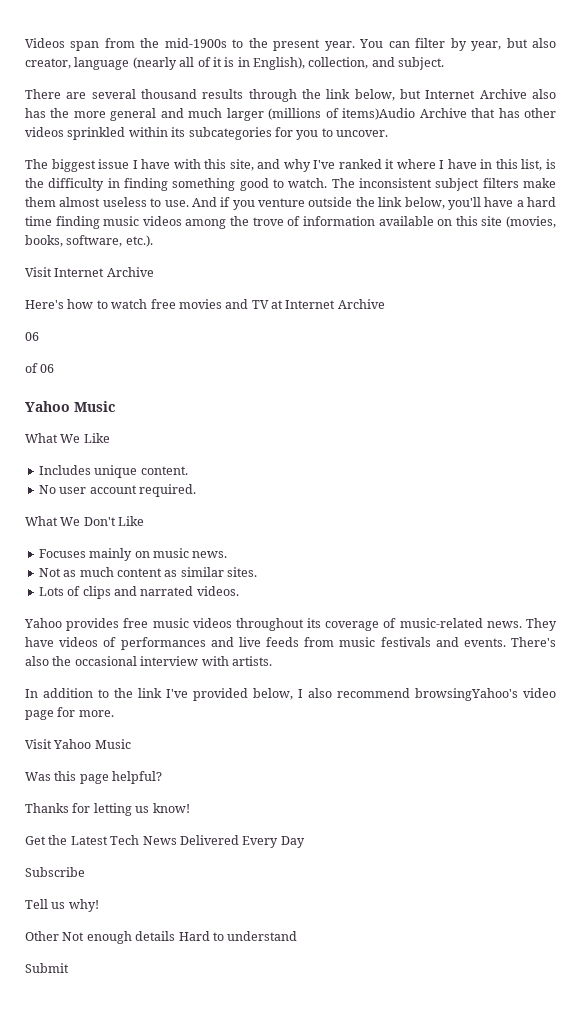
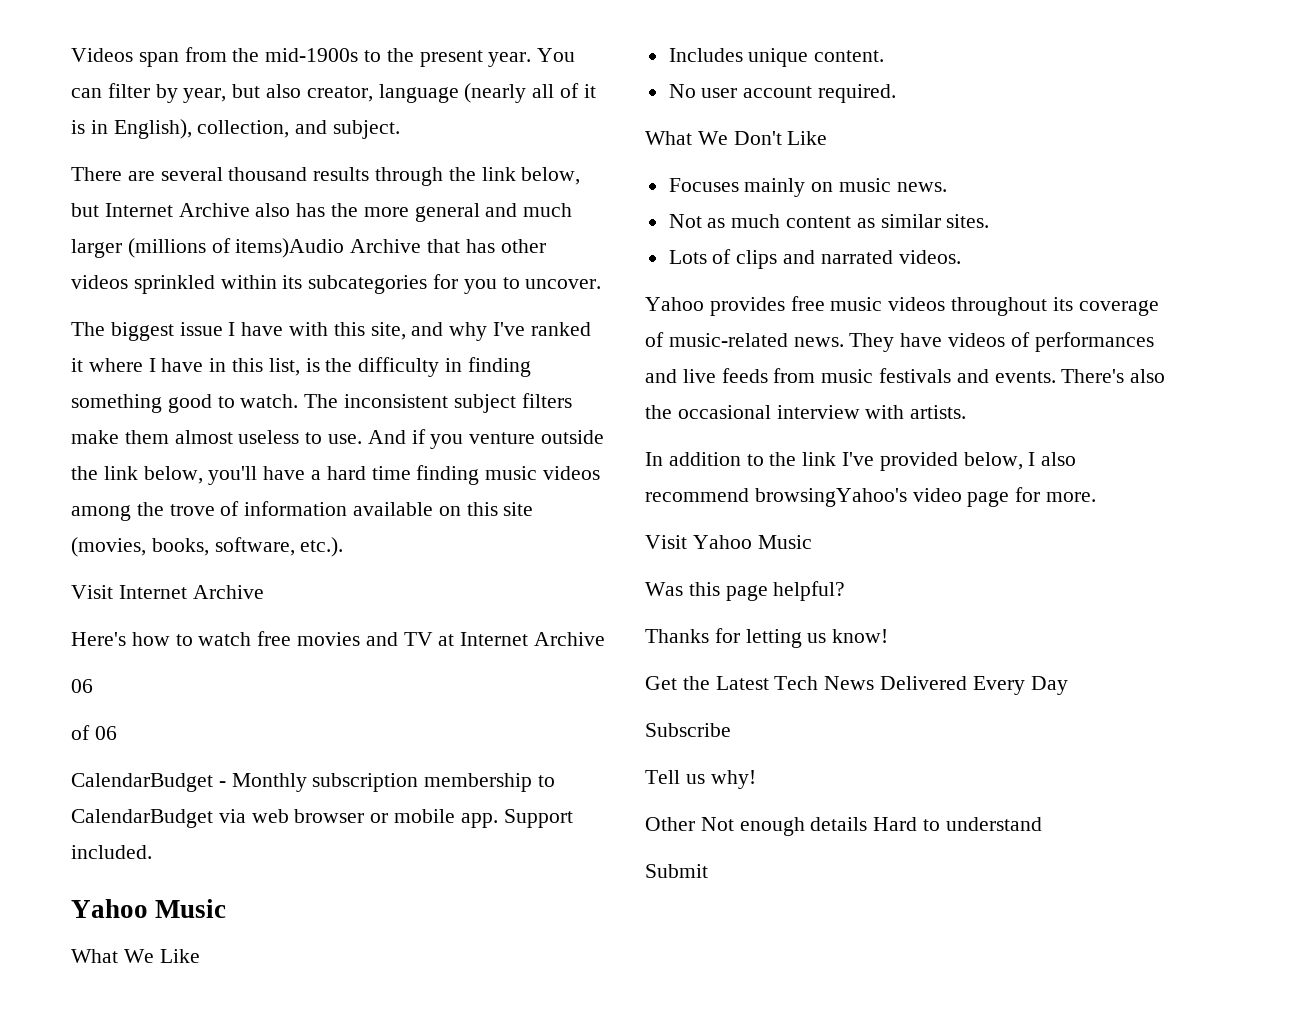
+ CalendarBudget - Monthly subscription membership to CalendarBudget via web browser or mobile app. Support included.

